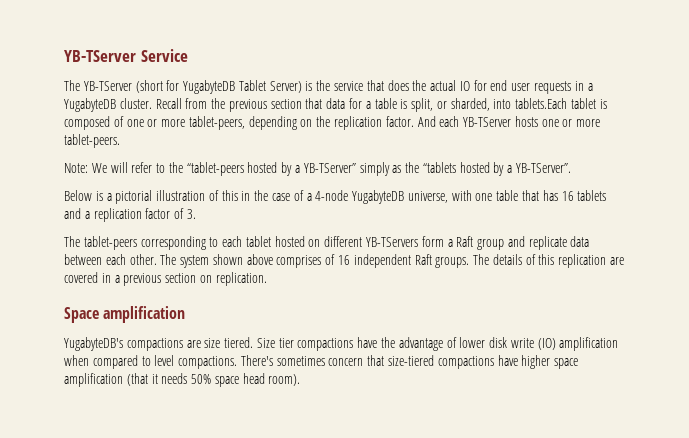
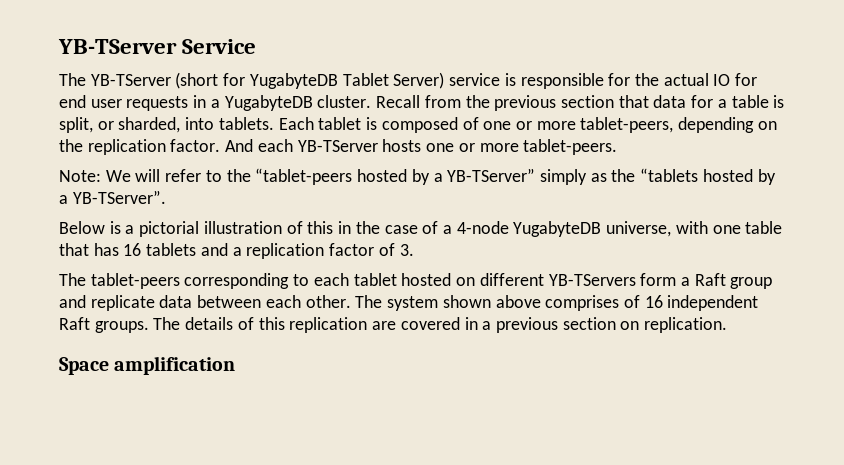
- The YB-TServer (short for YugabyteDB Tablet Server) is the service that does the actual IO for end user requests in a YugabyteDB cluster.
+ The YB-TServer (short for YugabyteDB Tablet Server) service is responsible for the actual IO for end user requests in a YugabyteDB cluster.
- Recall from the previous section that data for a table is split, or sharded, into tablets.Each tablet is composed of one or more tablet-peers, depending on the replication factor.
+ Recall from the previous section that data for a table is split, or sharded, into tablets. Each tablet is composed of one or more tablet-peers, depending on the replication factor.
- YugabyteDB's compactions are size tiered. Size tier compactions have the advantage of lower disk write (IO) amplification when compared to level compactions. There's sometimes concern that size-tiered compactions have higher space amplification (that it needs 50% space head room).

